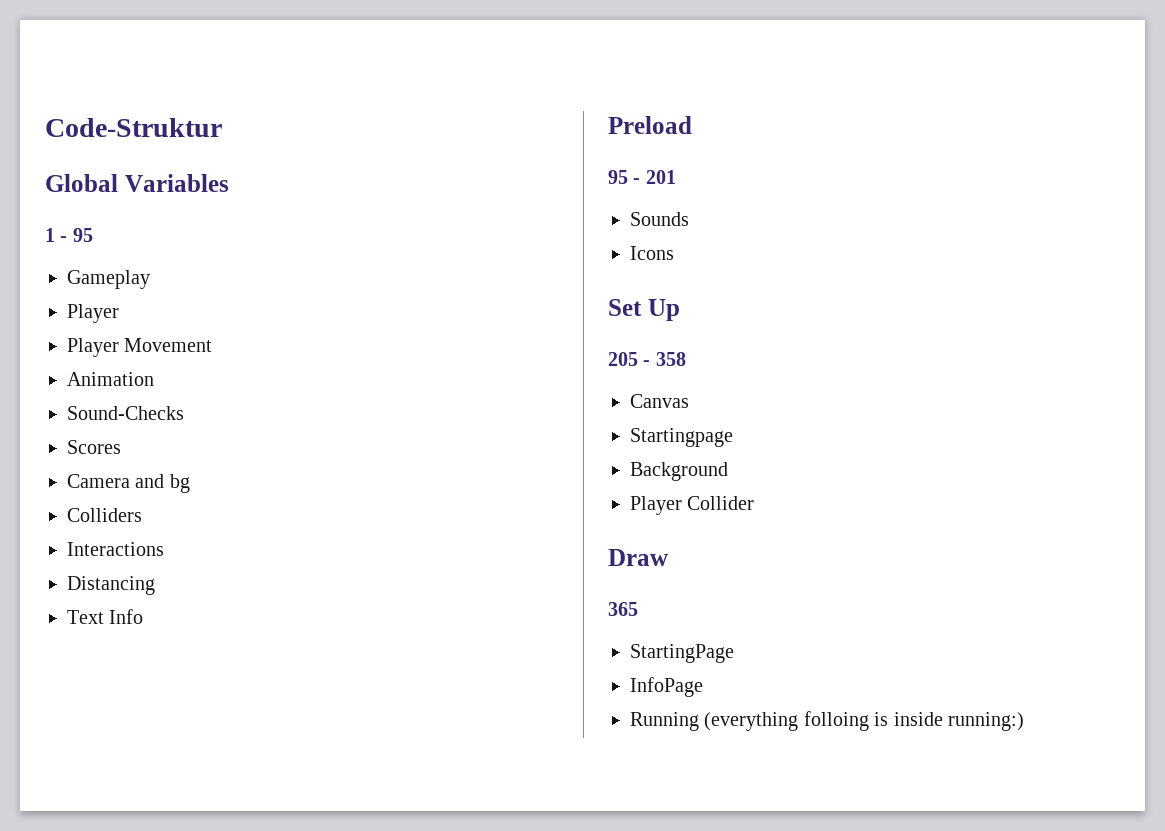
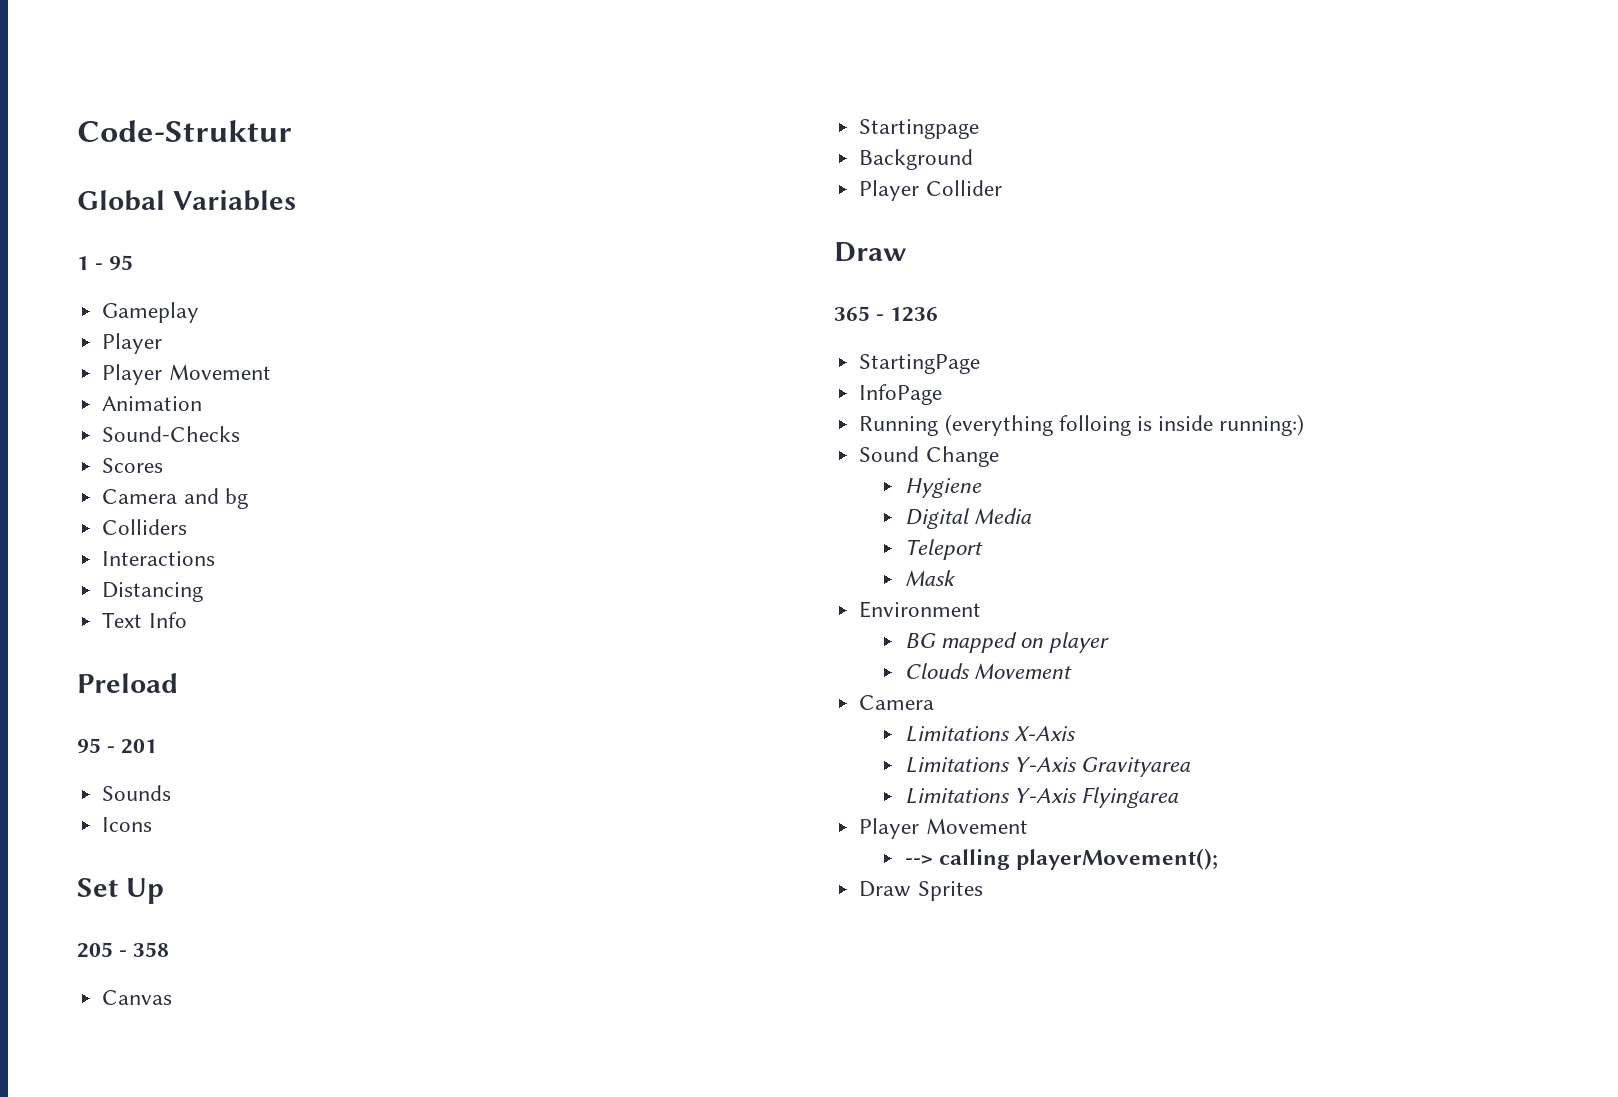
- 365
+ 365 - 1236
+ Sound Change
+ Hygiene
+ Digital Media
+ Teleport
+ Mask
+ Environment
+ BG mapped on player
+ Clouds Movement
+ Camera
+ Limitations X-Axis
+ Limitations Y-Axis Gravityarea
+ Limitations Y-Axis Flyingarea
+ Player Movement
+ --> calling playerMovement();
+ Draw Sprites

